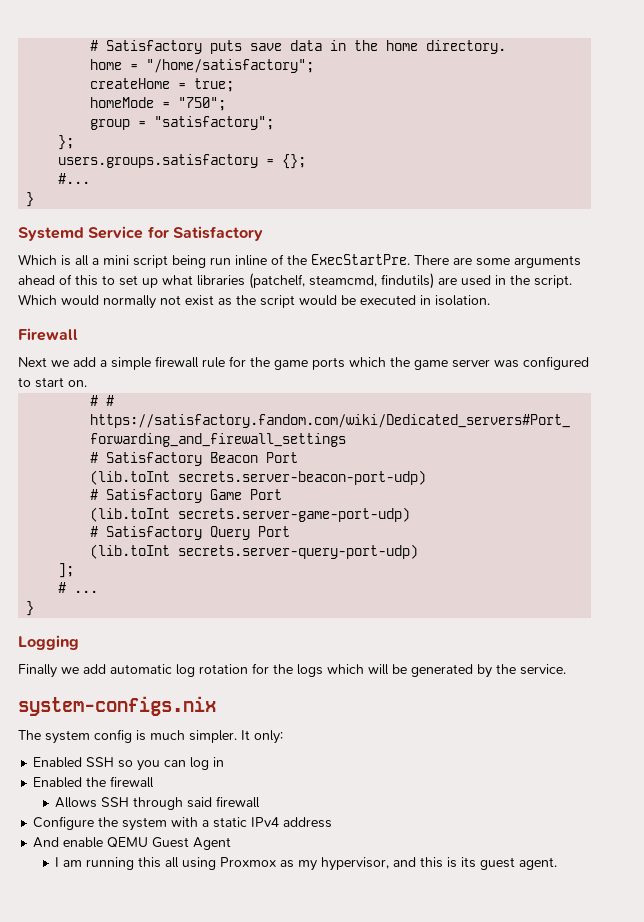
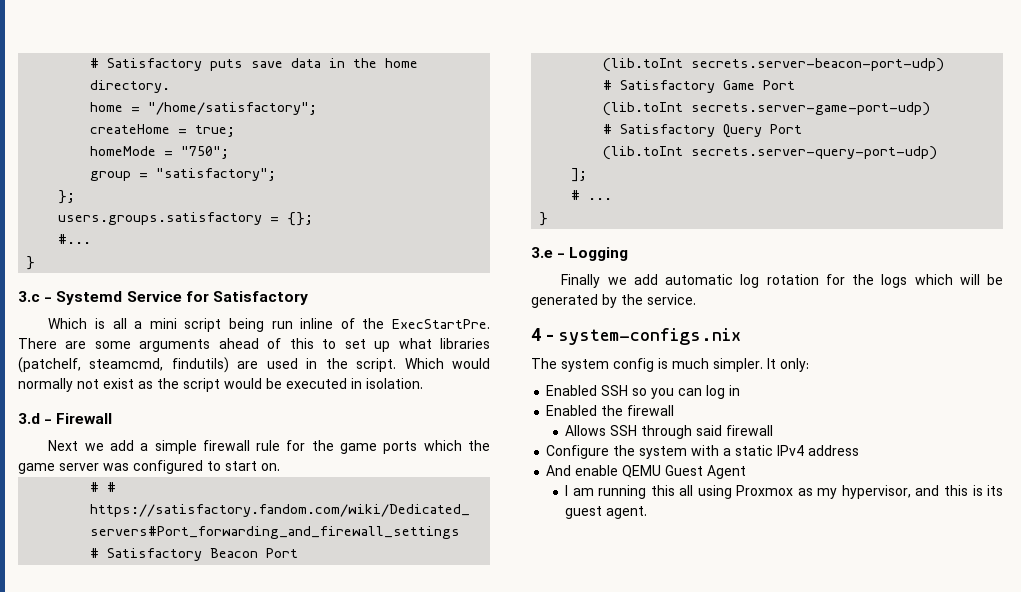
- Systemd Service for Satisfactory
+ 3.c - Systemd Service for Satisfactory
- Firewall
+ 3.d - Firewall
- Logging
+ 3.e - Logging
- system-configs.nix
+ 4 - system-configs.nix

